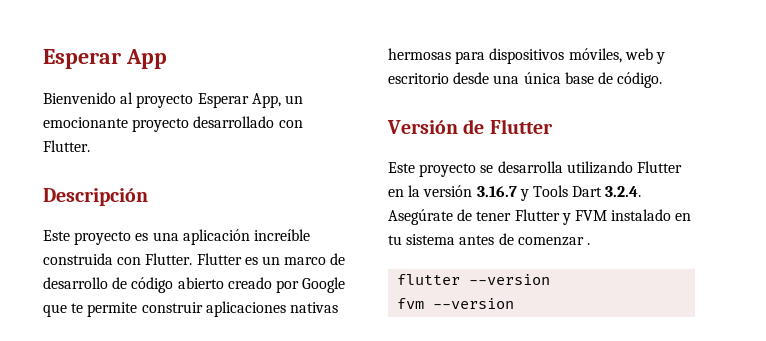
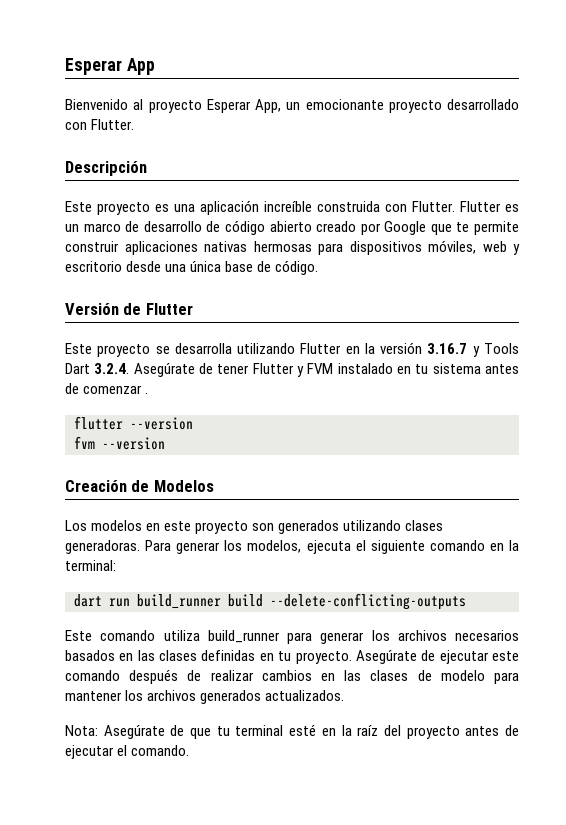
+ Creación de Modelos
+ Los modelos en este proyecto son generados utilizando clases generadoras. Para generar los modelos, ejecuta el siguiente comando en la terminal:
+ dart run build_runner build --delete-conflicting-outputs
+ Este comando utiliza build_runner para generar los archivos necesarios basados en las clases definidas en tu proyecto. Asegúrate de ejecutar este comando después de realizar cambios en las clases de modelo para mantener los archivos generados actualizados.
+ Nota: Asegúrate de que tu terminal esté en la raíz del proyecto antes de ejecutar el comando.

